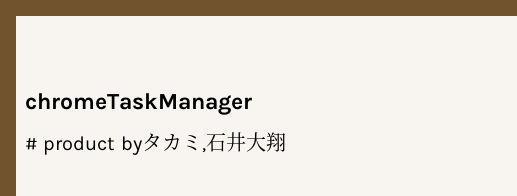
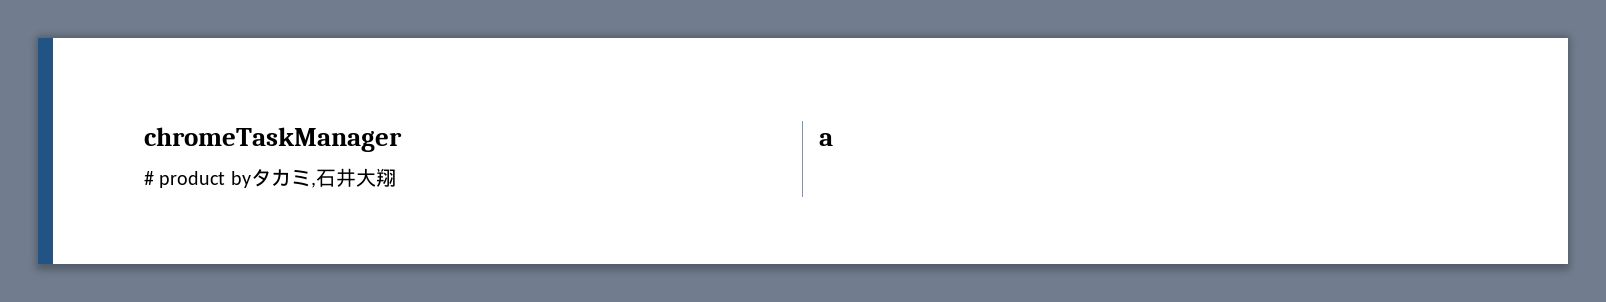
+ a

